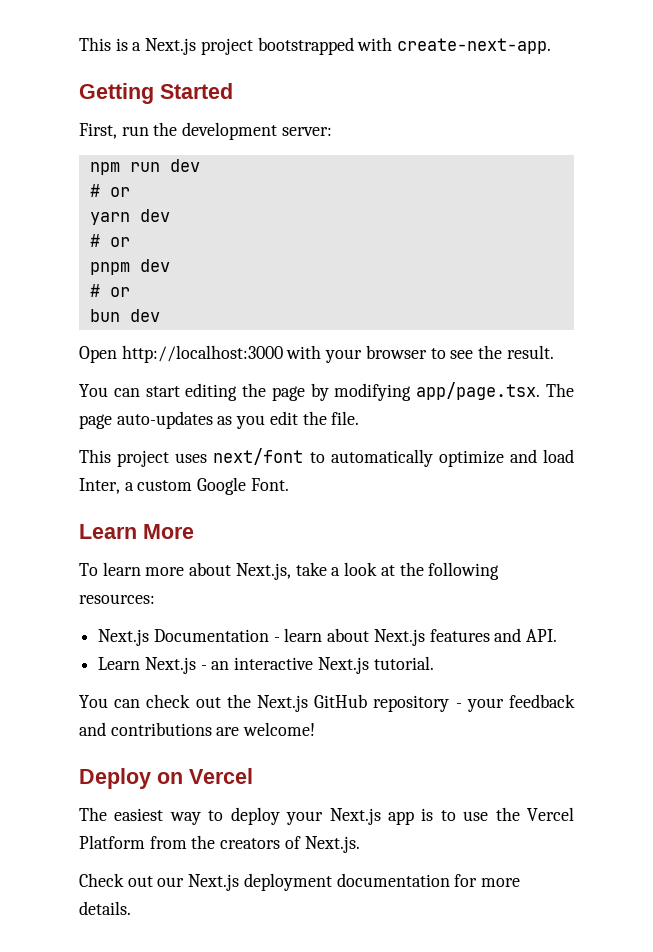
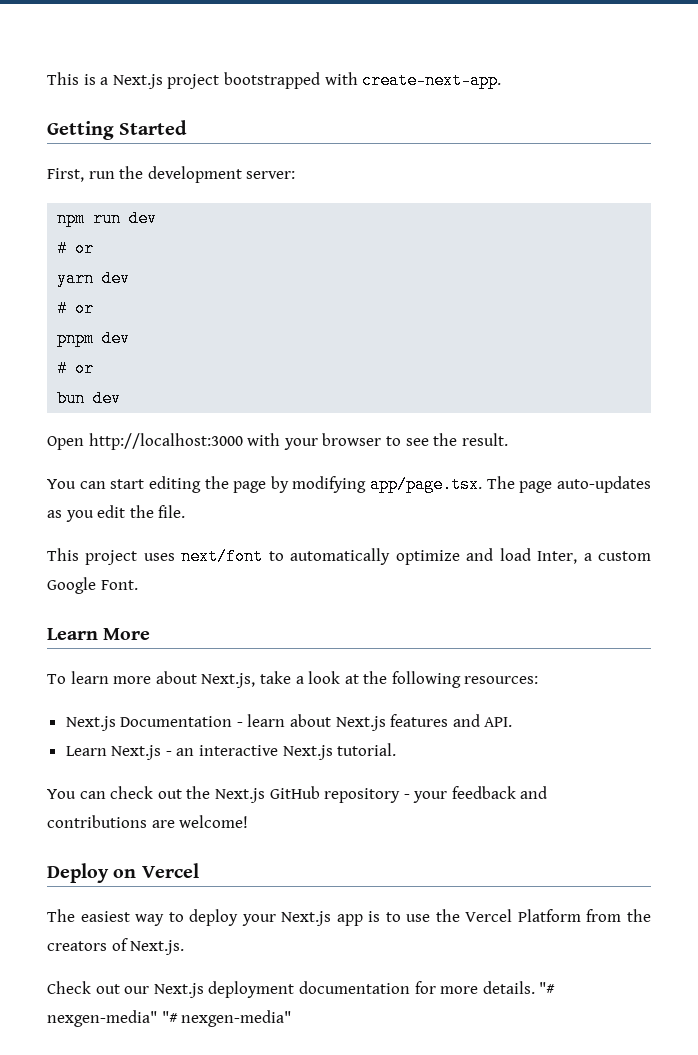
+ "# nexgen-media" "# nexgen-media"

